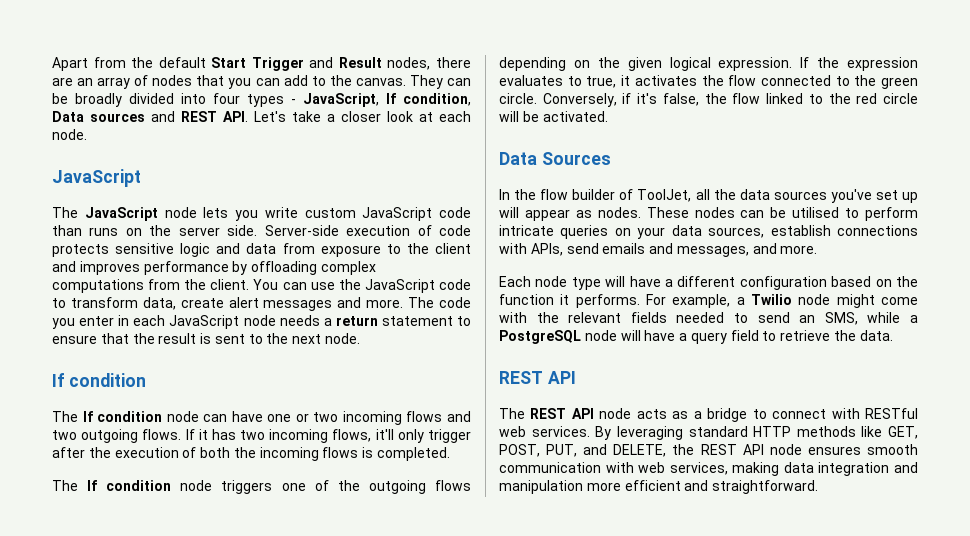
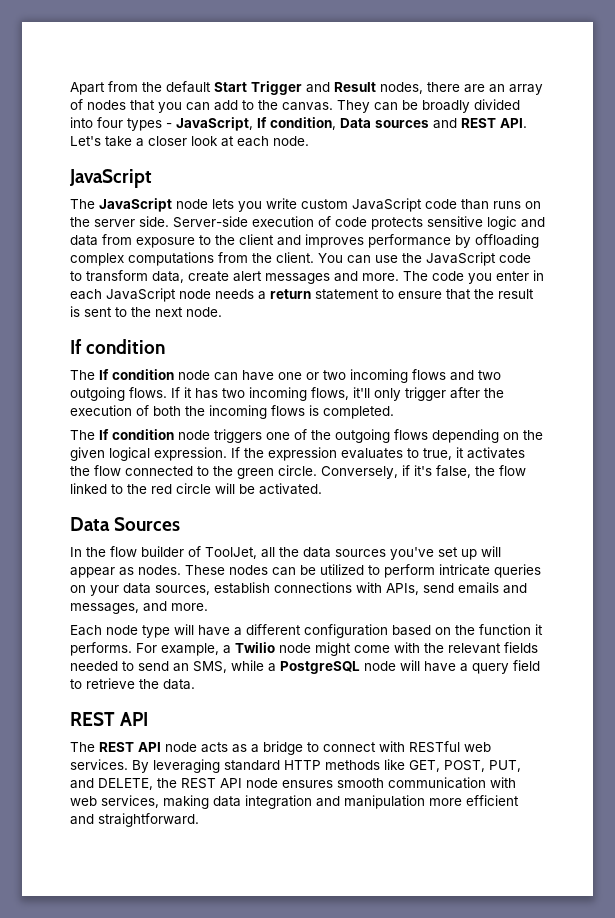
- These nodes can be utilised to perform intricate queries on your data sources, establish connections with APIs, send emails and messages, and more.
+ These nodes can be utilized to perform intricate queries on your data sources, establish connections with APIs, send emails and messages, and more.

